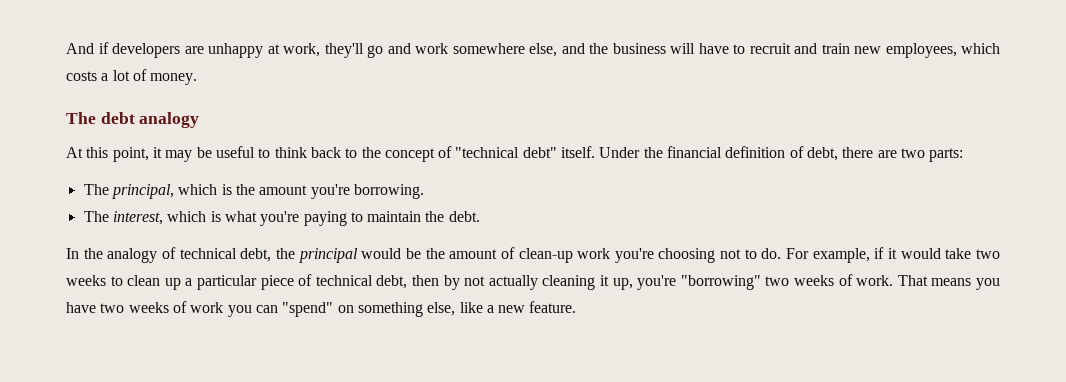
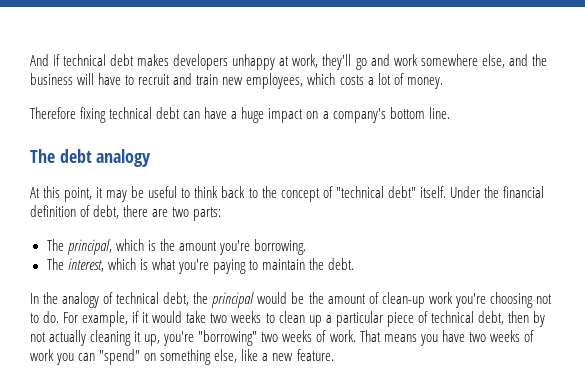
- And if developers are unhappy at work, they'll go and work somewhere else, and the business will have to recruit and train new employees, which costs a lot of money.
+ And if technical debt makes developers unhappy at work, they'll go and work somewhere else, and the business will have to recruit and train new employees, which costs a lot of money.
+ Therefore fixing technical debt can have a huge impact on a company's bottom line.

